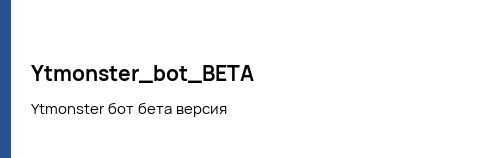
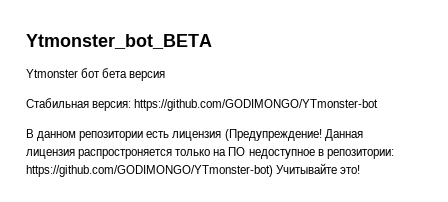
+ Стабильная версия: https://github.com/GODIMONGO/YTmonster-bot
+ В данном репозитории есть лицензия (Предупреждение! Данная лицензия распростроняется только на ПО недоступное в репозитории: https://github.com/GODIMONGO/YTmonster-bot) Учитывайте это!

